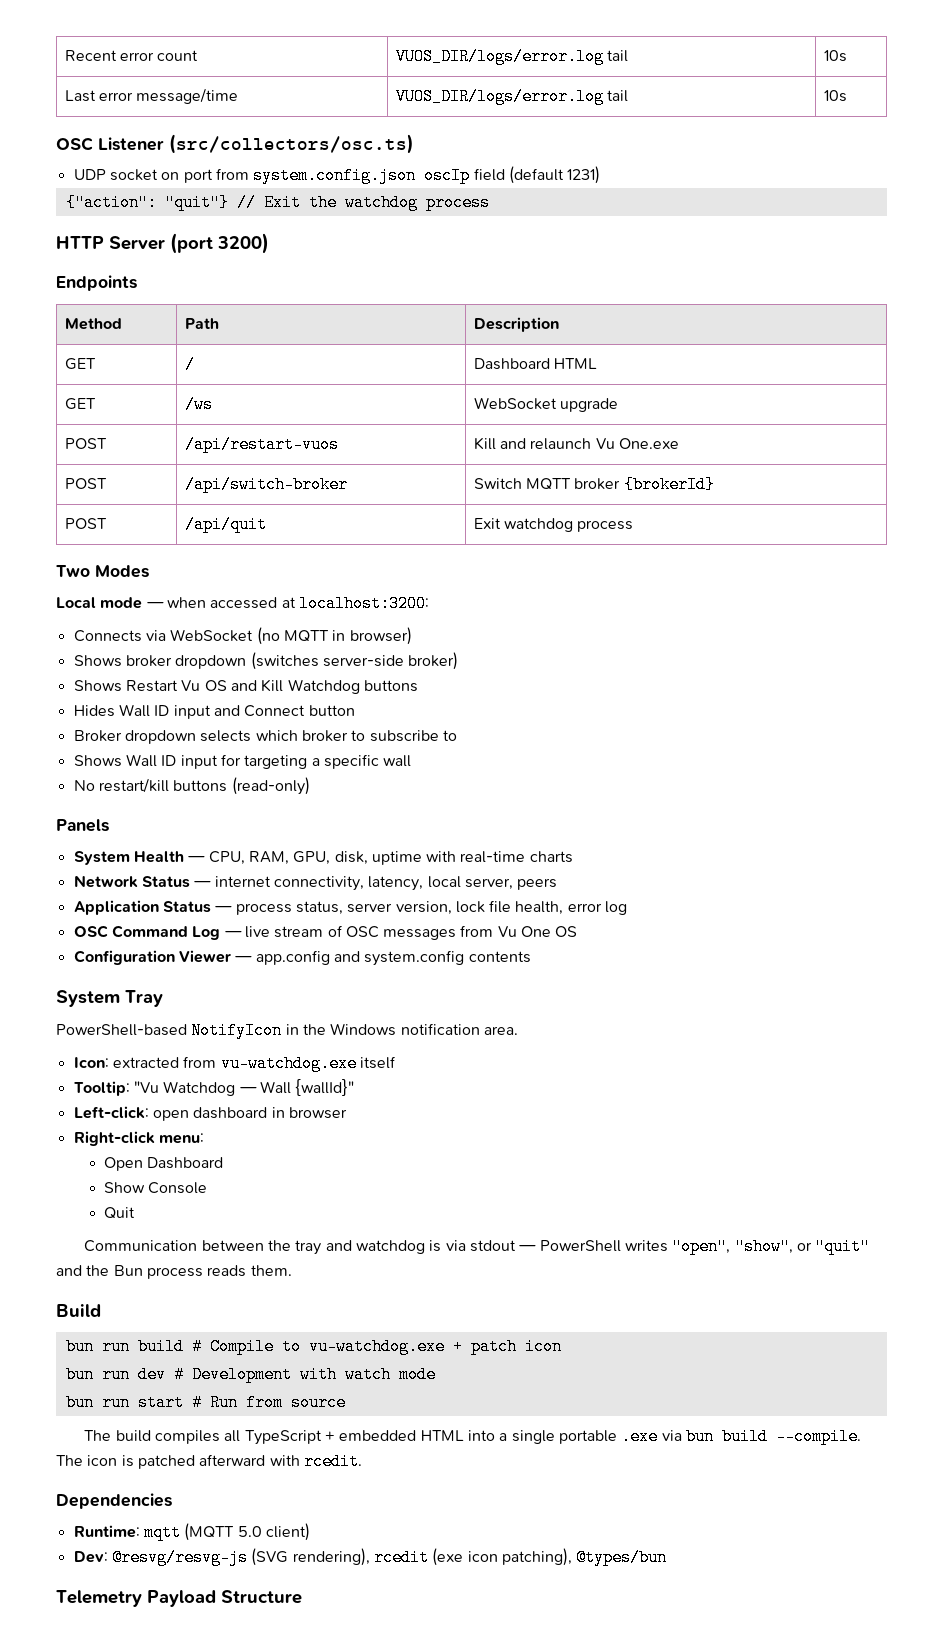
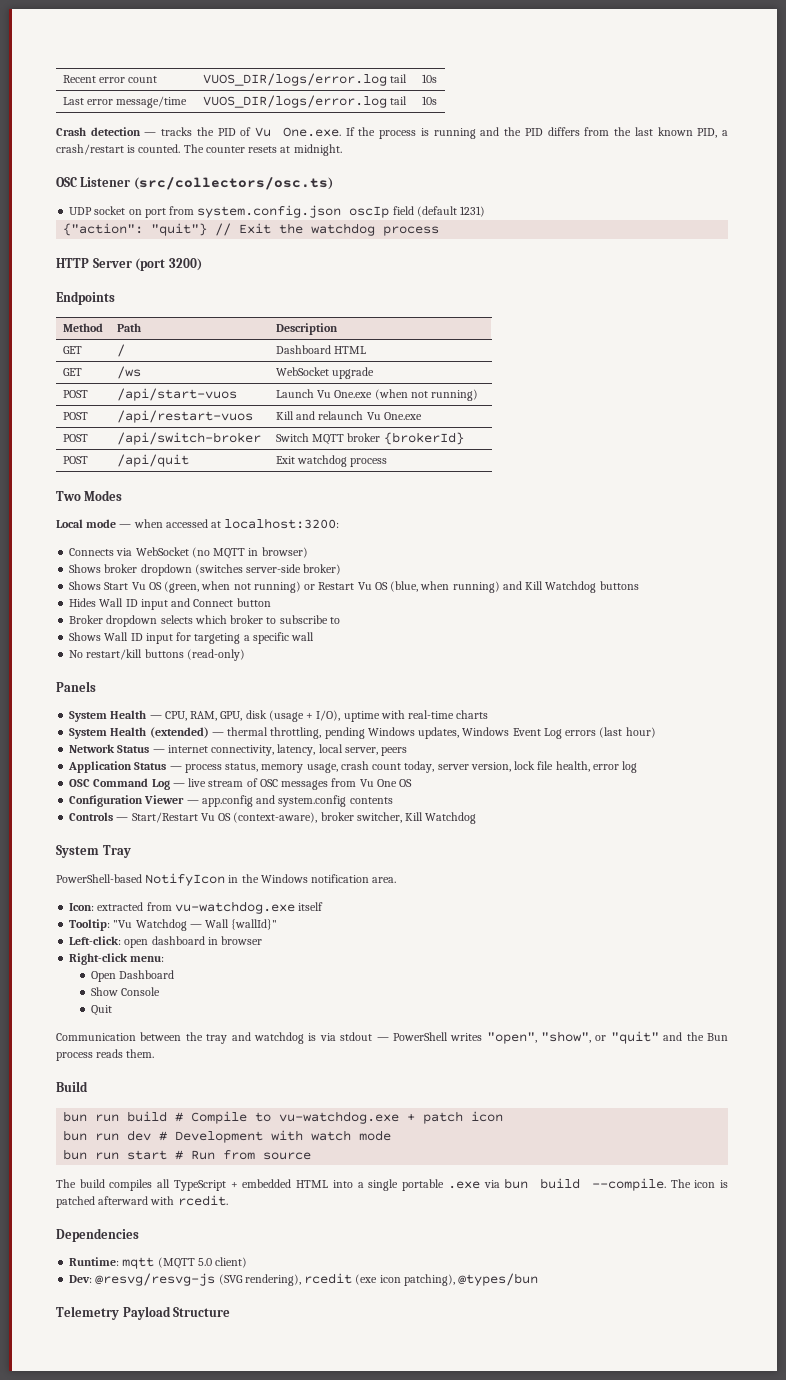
+ Crash detection — tracks the PID of Vu One.exe. If the process is running and the PID differs from the last known PID, a crash/restart is counted. The counter resets at midnight.
+ POST | /api/start-vuos | Launch Vu One.exe (when not running)
- Shows Restart Vu OS and Kill Watchdog buttons
+ Shows Start Vu OS (green, when not running) or Restart Vu OS (blue, when running) and Kill Watchdog buttons
- System Health — CPU, RAM, GPU, disk, uptime with real-time charts
+ System Health — CPU, RAM, GPU, disk (usage + I/O), uptime with real-time charts
+ System Health (extended) — thermal throttling, pending Windows updates, Windows Event Log errors (last hour)
- Application Status — process status, server version, lock file health, error log
+ Application Status — process status, memory usage, crash count today, server version, lock file health, error log
+ Controls — Start/Restart Vu OS (context-aware), broker switcher, Kill Watchdog

